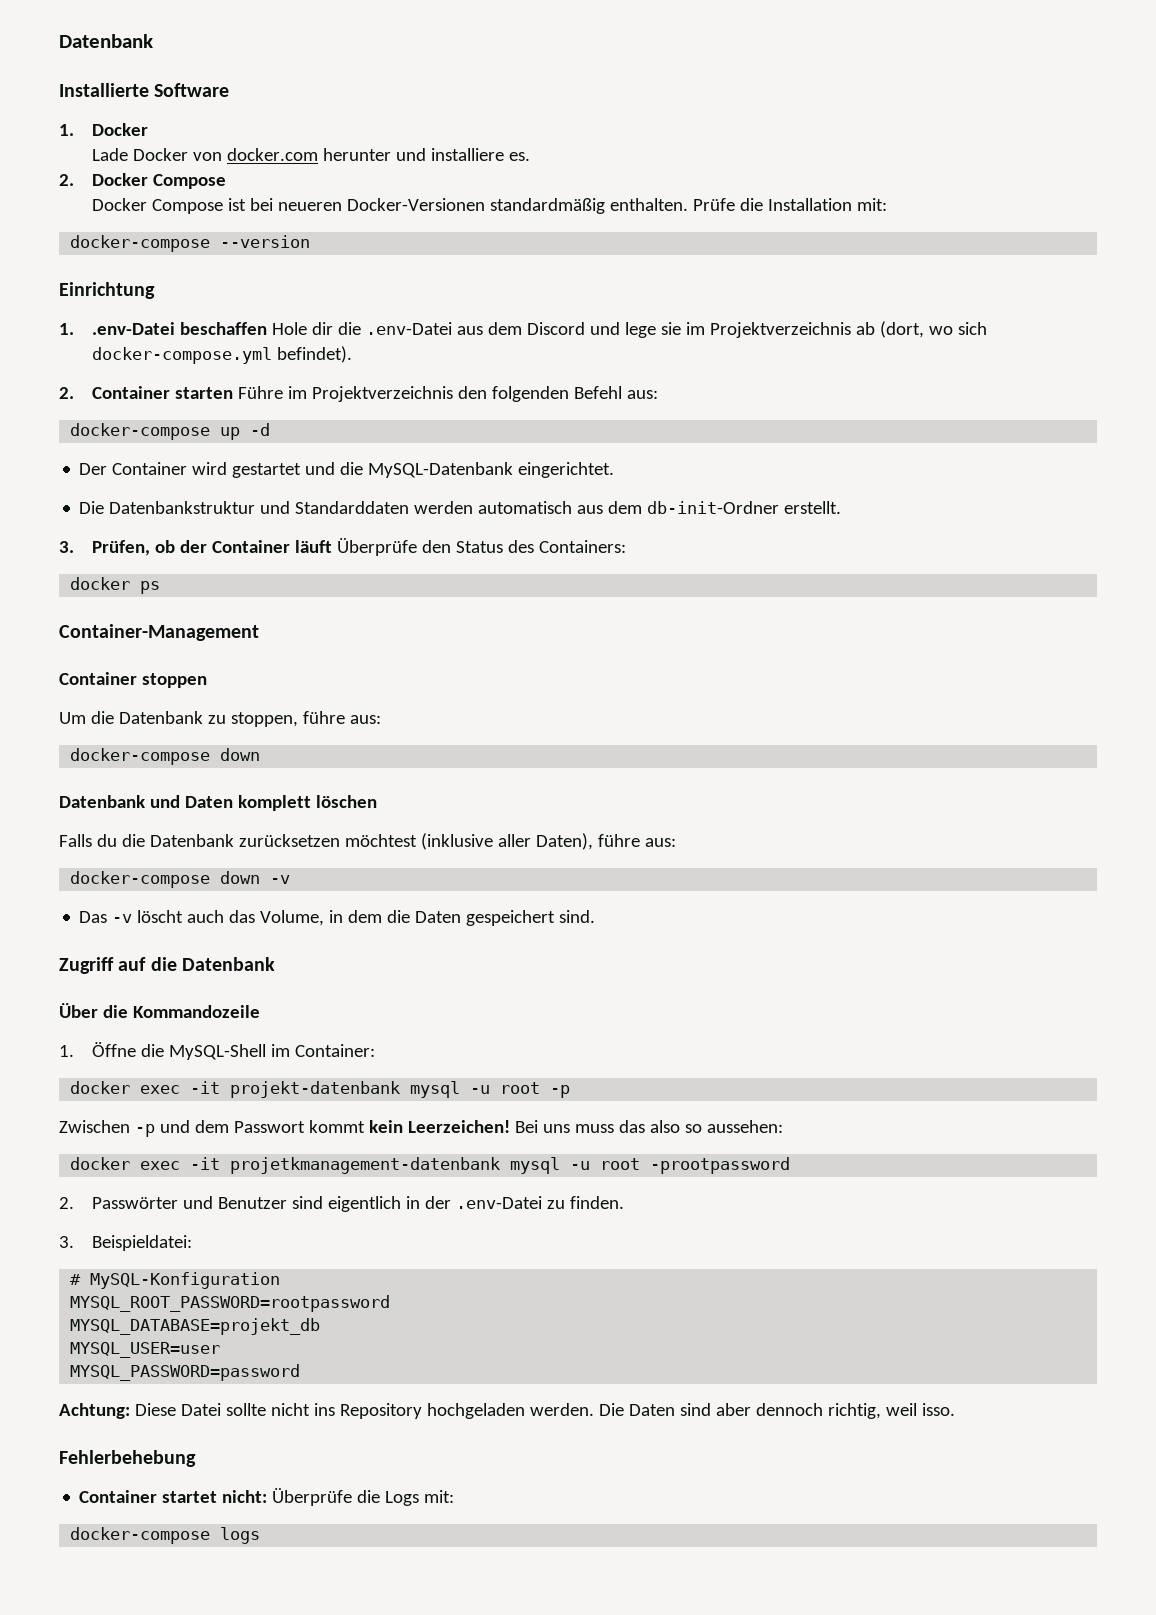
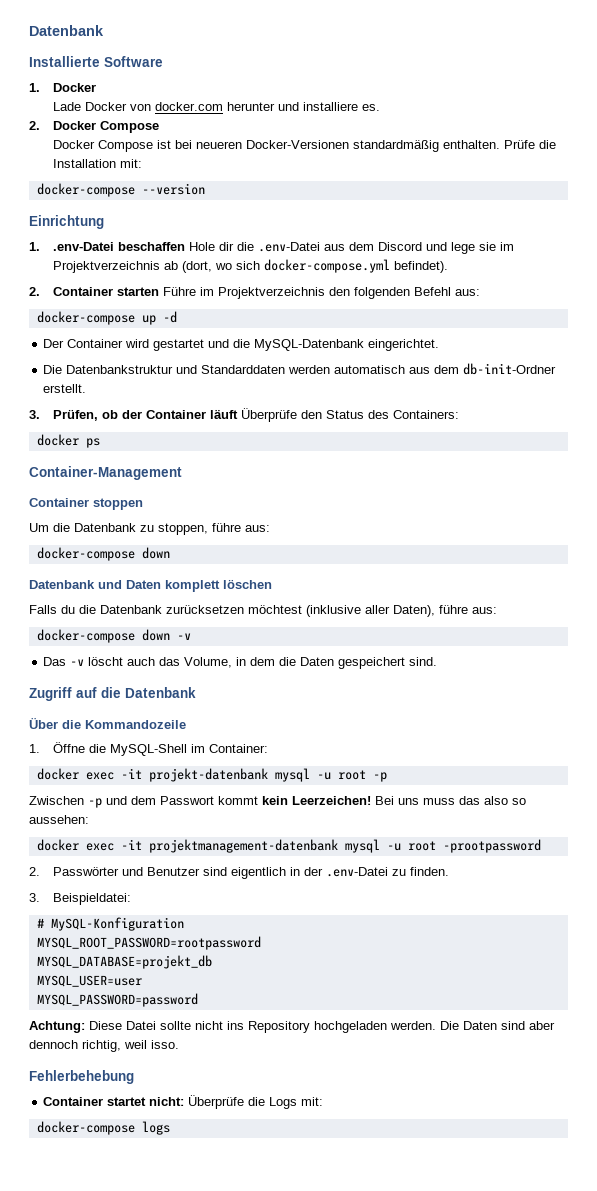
- docker exec -it projetkmanagement-datenbank mysql -u root -prootpassword
+ docker exec -it projektmanagement-datenbank mysql -u root -prootpassword

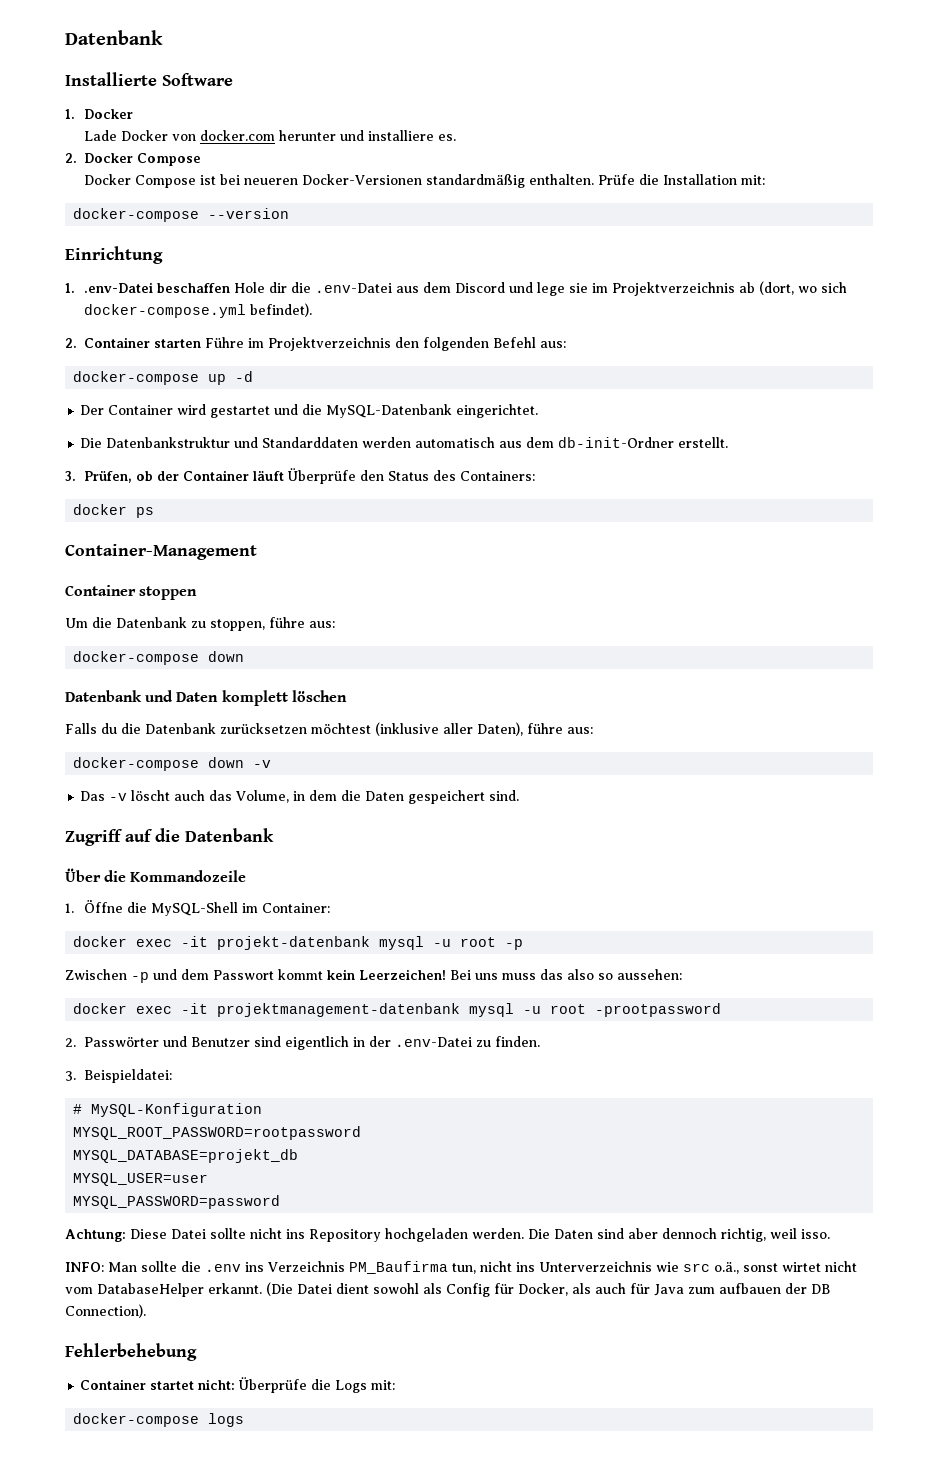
+ INFO: Man sollte die .env ins Verzeichnis PM_Baufirma tun, nicht ins Unterverzeichnis wie src o.ä., sonst wirtet nicht vom DatabaseHelper erkannt. (Die Datei dient sowohl als Config für Docker, als auch für Java zum aufbauen der DB Connection).

